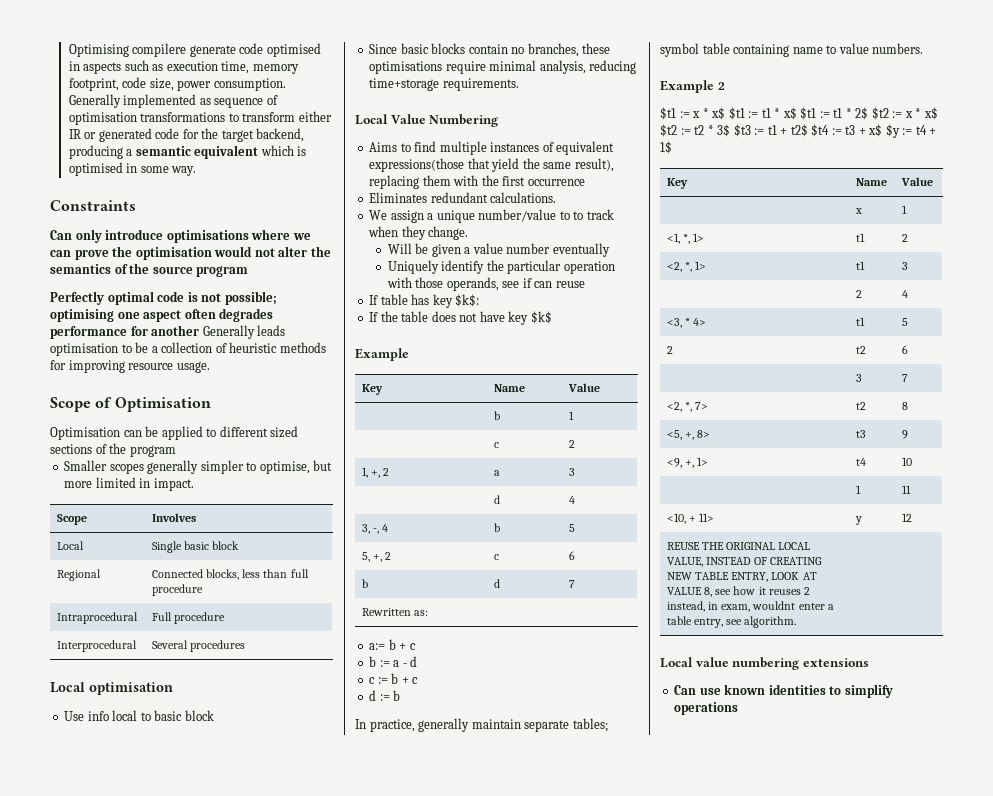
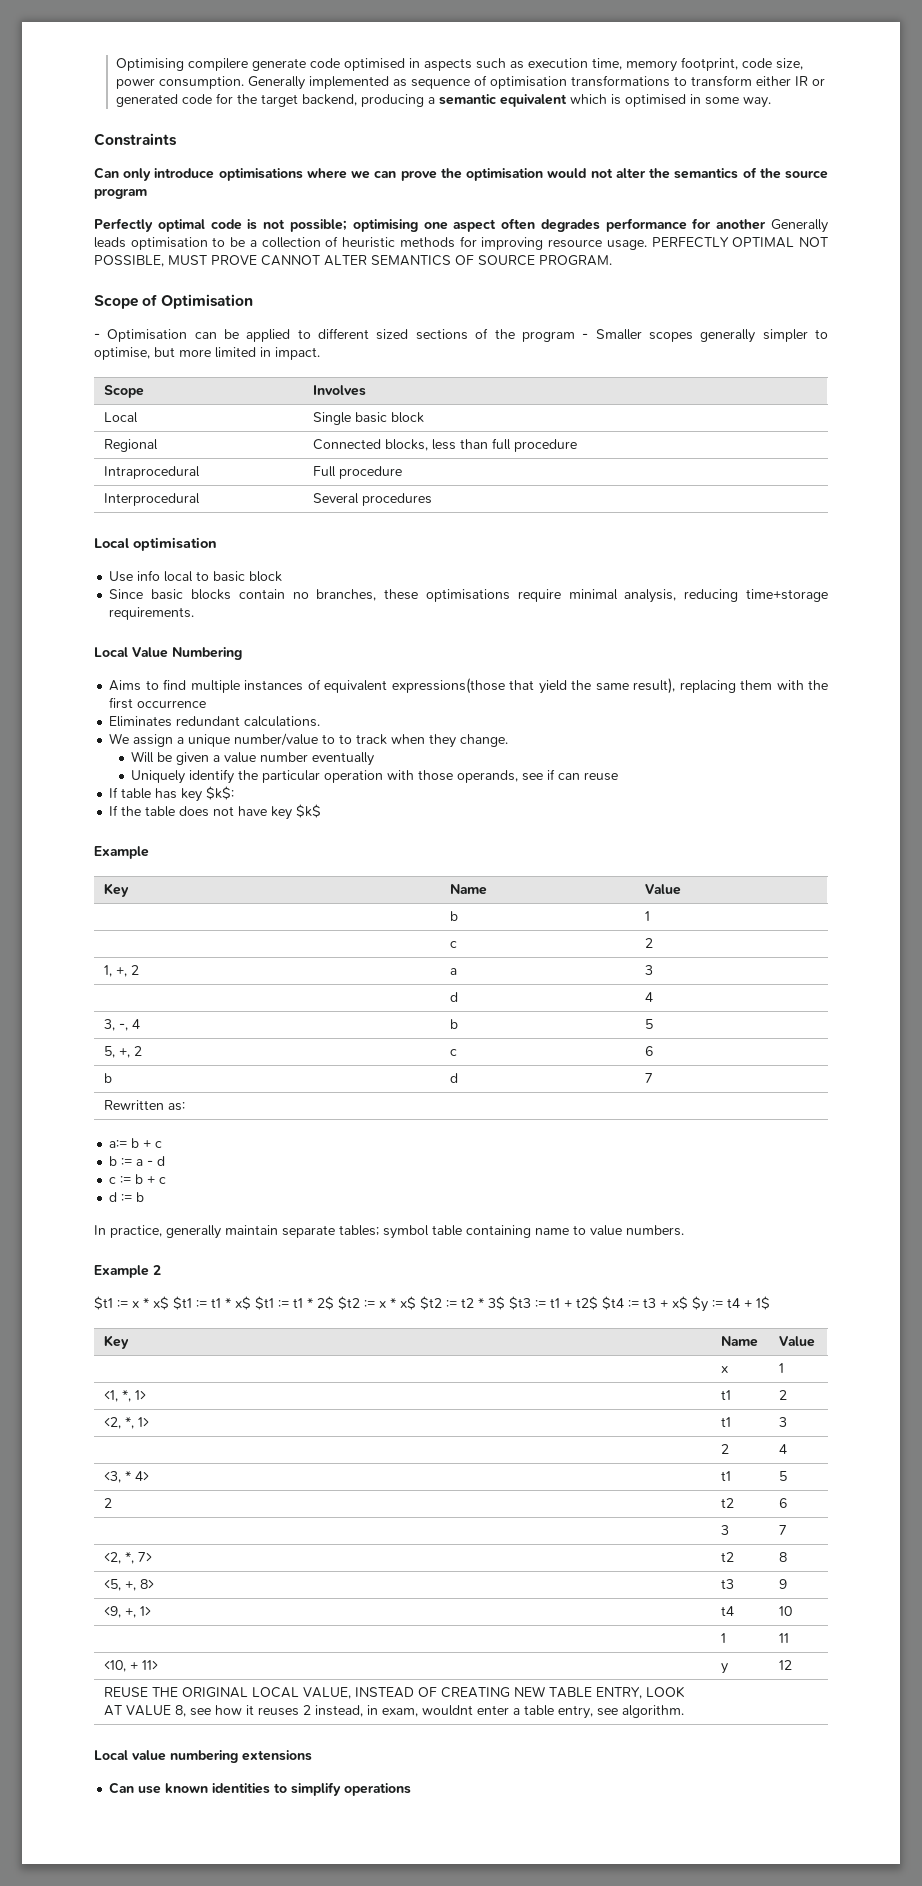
+ PERFECTLY OPTIMAL NOT POSSIBLE, MUST PROVE CANNOT ALTER SEMANTICS OF SOURCE PROGRAM.
- Optimisation can be applied to different sized sections of the program
- Smaller scopes generally simpler to optimise, but more limited in impact.
+ - Optimisation can be applied to different sized sections of the program - Smaller scopes generally simpler to optimise, but more limited in impact.

